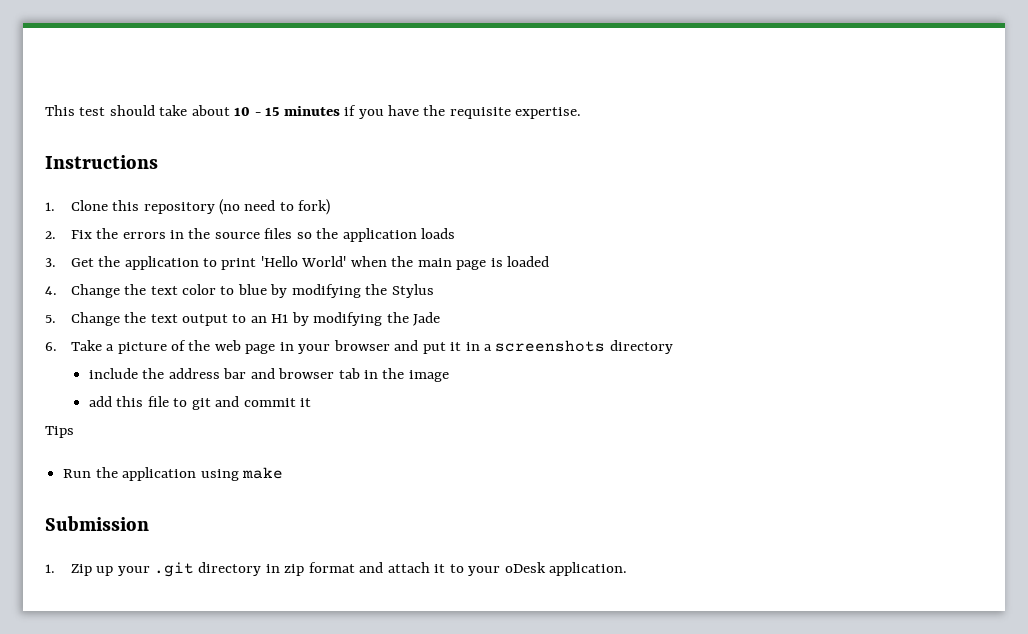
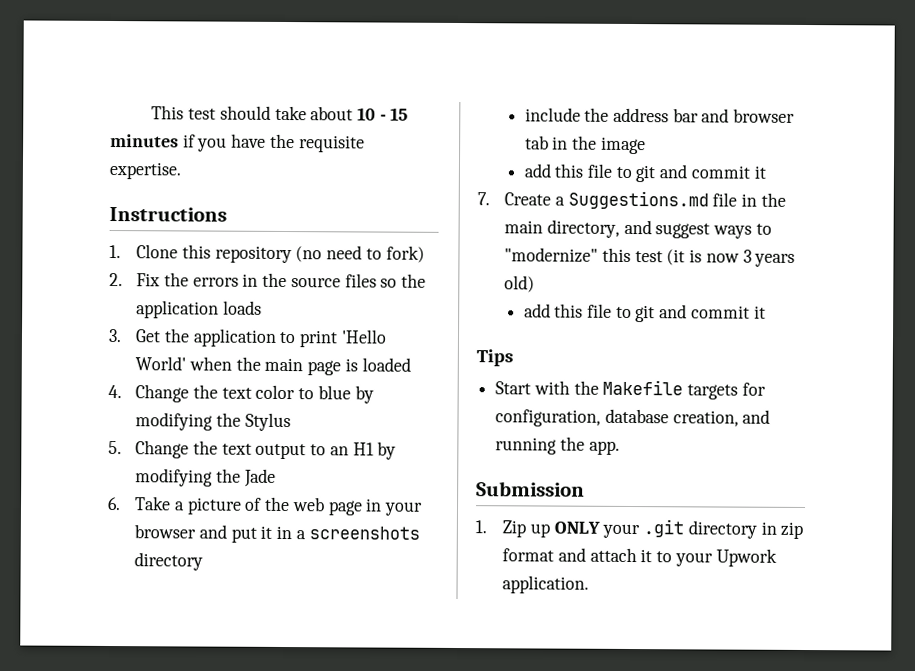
+ 7. Create a Suggestions.md file in the main directory, and suggest ways to "modernize" this test (it is now 3 years old)
+ add this file to git and commit it
  Tips
- Run the application using make
+ Start with the Makefile targets for configuration, database creation, and running the app.
- 1. Zip up your .git directory in zip format and attach it to your oDesk application.
+ 1. Zip up ONLY your .git directory in zip format and attach it to your Upwork application.

